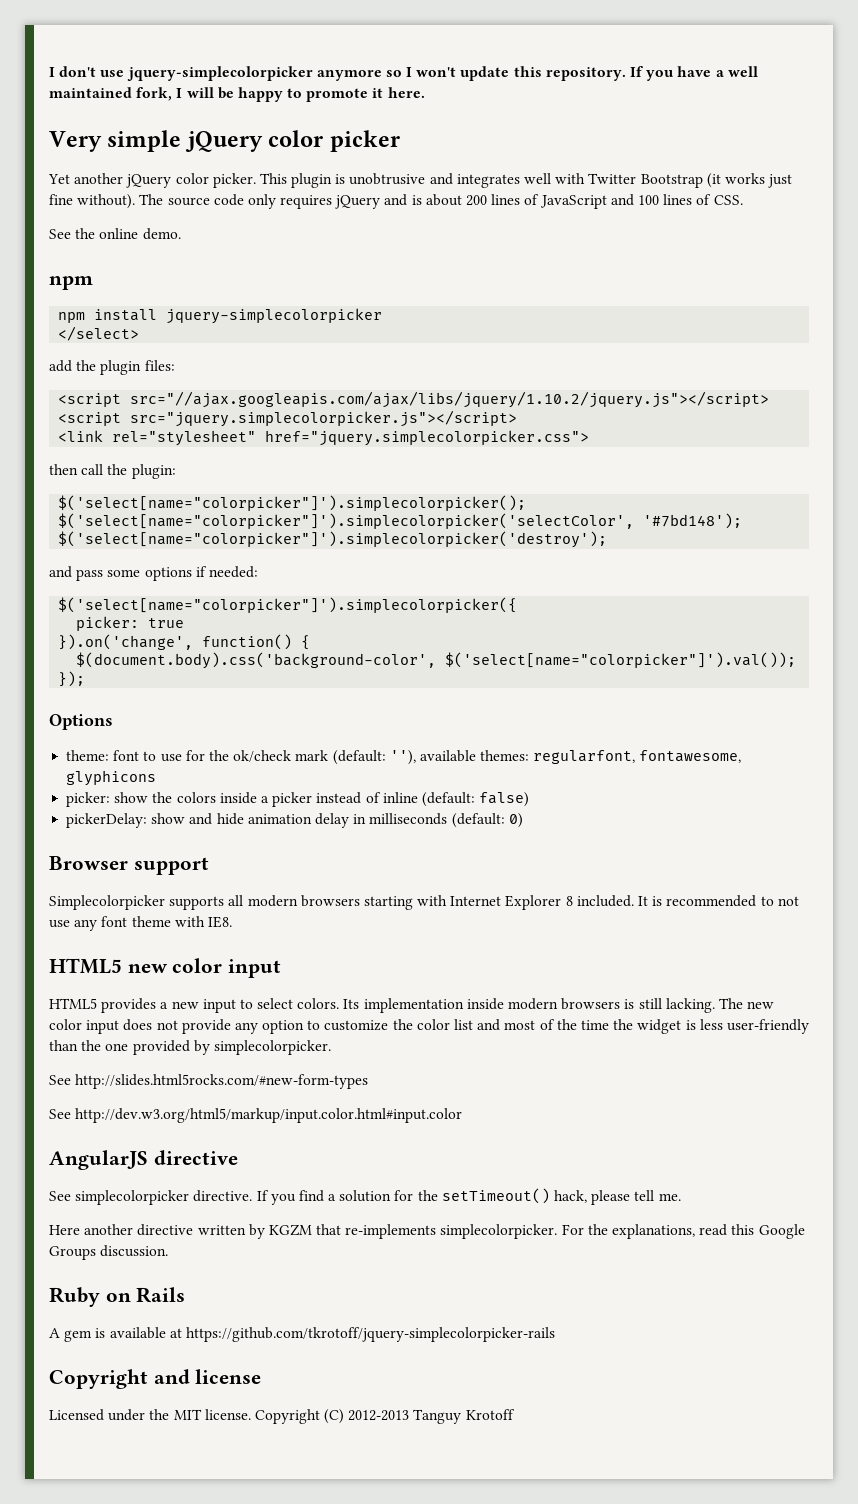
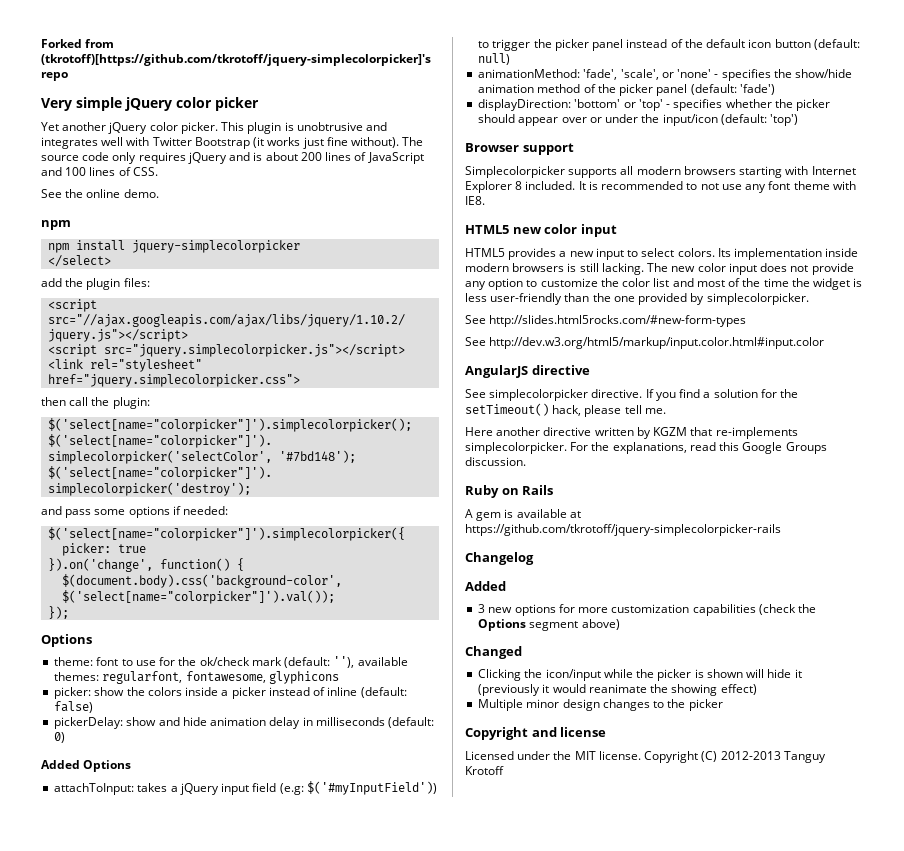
- I don't use jquery-simplecolorpicker anymore so I won't update this repository. If you have a well maintained fork, I will be happy to promote it here.
+ Forked from (tkrotoff)[https://github.com/tkrotoff/jquery-simplecolorpicker]'s repo
+ Added Options
+ attachToInput: takes a jQuery input field (e.g: $('#myInputField')) to trigger the picker panel instead of the default icon button (default: null)
+ animationMethod: 'fade', 'scale', or 'none' - specifies the show/hide animation method of the picker panel (default: 'fade')
+ displayDirection: 'bottom' or 'top' - specifies whether the picker should appear over or under the input/icon (default: 'top')
+ Changelog
+ Added
+ 3 new options for more customization capabilities (check the Options segment above)
+ Changed
+ Clicking the icon/input while the picker is shown will hide it (previously it would reanimate the showing effect)
+ Multiple minor design changes to the picker

